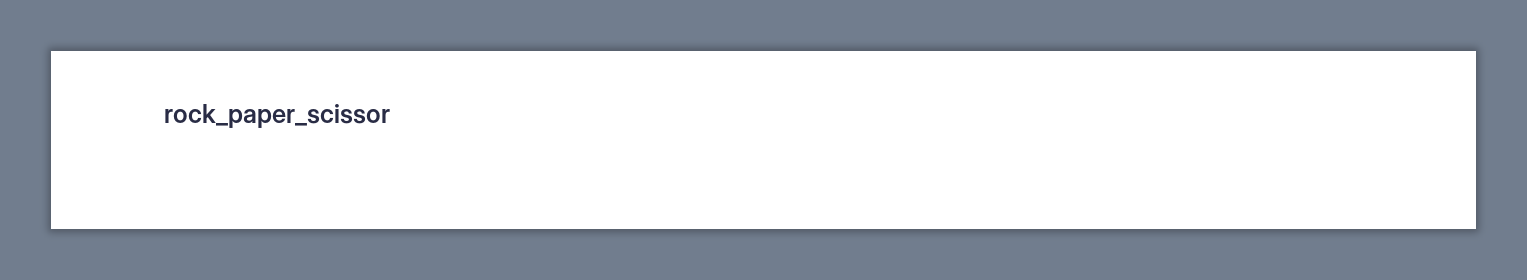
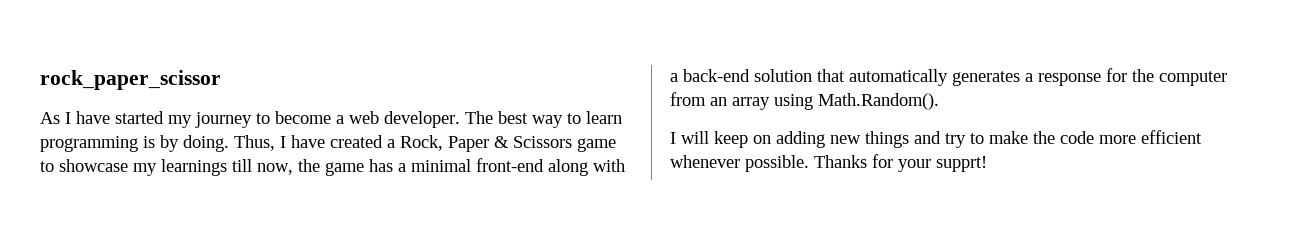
+ As I have started my journey to become a web developer. The best way to learn programming is by doing. Thus, I have created a Rock, Paper & Scissors game to showcase my learnings till now, the game has a minimal front-end along with a back-end solution that automatically generates a response for the computer from an array using Math.Random().
+ I will keep on adding new things and try to make the code more efficient whenever possible. Thanks for your supprt!

